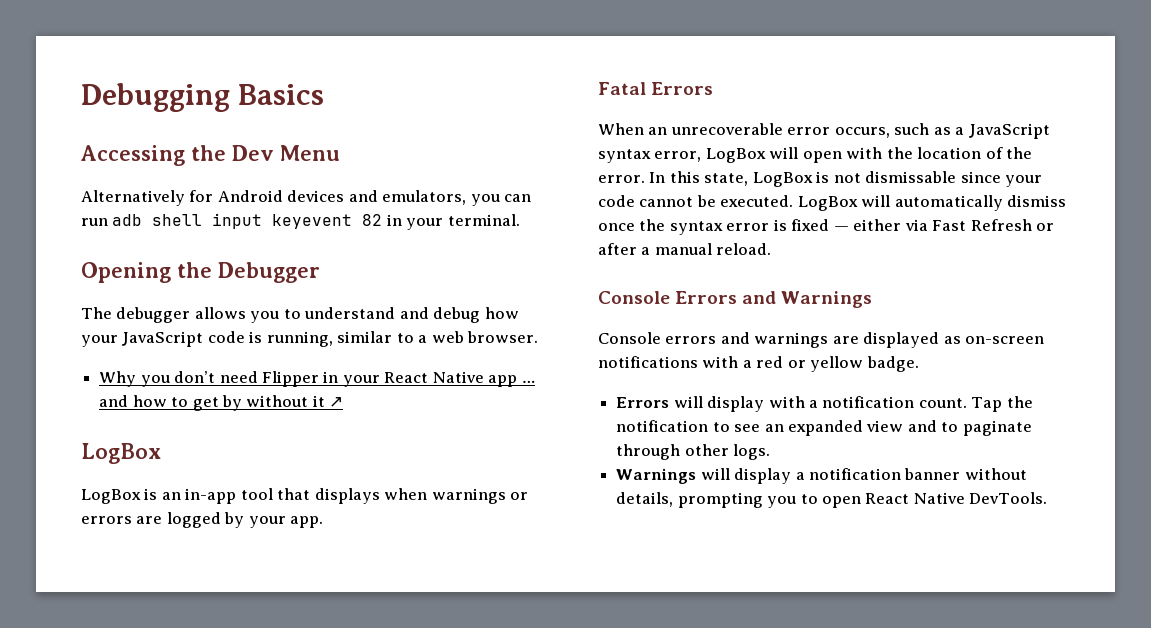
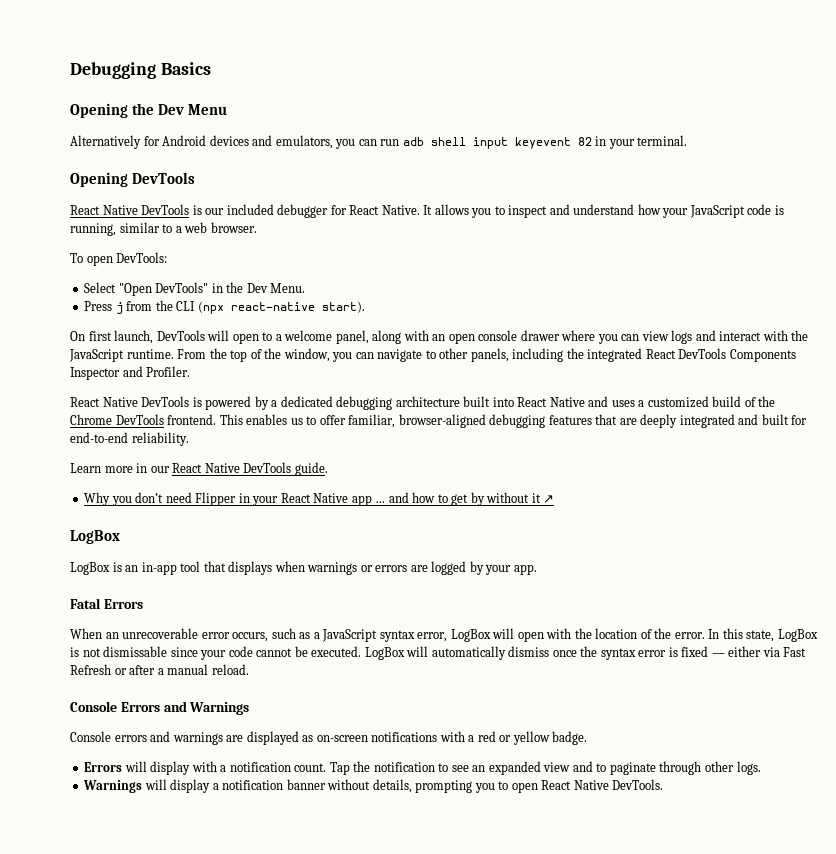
- Accessing the Dev Menu
+ Opening the Dev Menu
- Opening the Debugger
- The debugger allows you to understand and debug how your JavaScript code is running, similar to a web browser.
+ Opening DevTools
+ React Native DevTools is our included debugger for React Native. It allows you to inspect and understand how your JavaScript code is running, similar to a web browser.
+ To open DevTools:
+ Select "Open DevTools" in the Dev Menu.
+ Press j from the CLI (npx react-native start).
+ On first launch, DevTools will open to a welcome panel, along with an open console drawer where you can view logs and interact with the JavaScript runtime. From the top of the window, you can navigate to other panels, including the integrated React DevTools Components Inspector and Profiler.
+ React Native DevTools is powered by a dedicated debugging architecture built into React Native and uses a customized build of the Chrome DevTools frontend. This enables us to offer familiar, browser-aligned debugging features that are deeply integrated and built for end-to-end reliability.
+ Learn more in our React Native DevTools guide.

